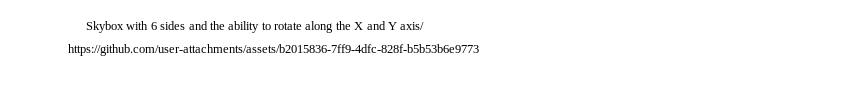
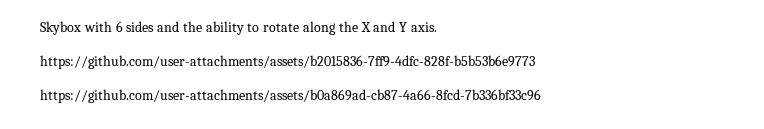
- Skybox with 6 sides and the ability to rotate along the X and Y axis/
+ Skybox with 6 sides and the ability to rotate along the X and Y axis.
+ https://github.com/user-attachments/assets/b0a869ad-cb87-4a66-8fcd-7b336bf33c96

